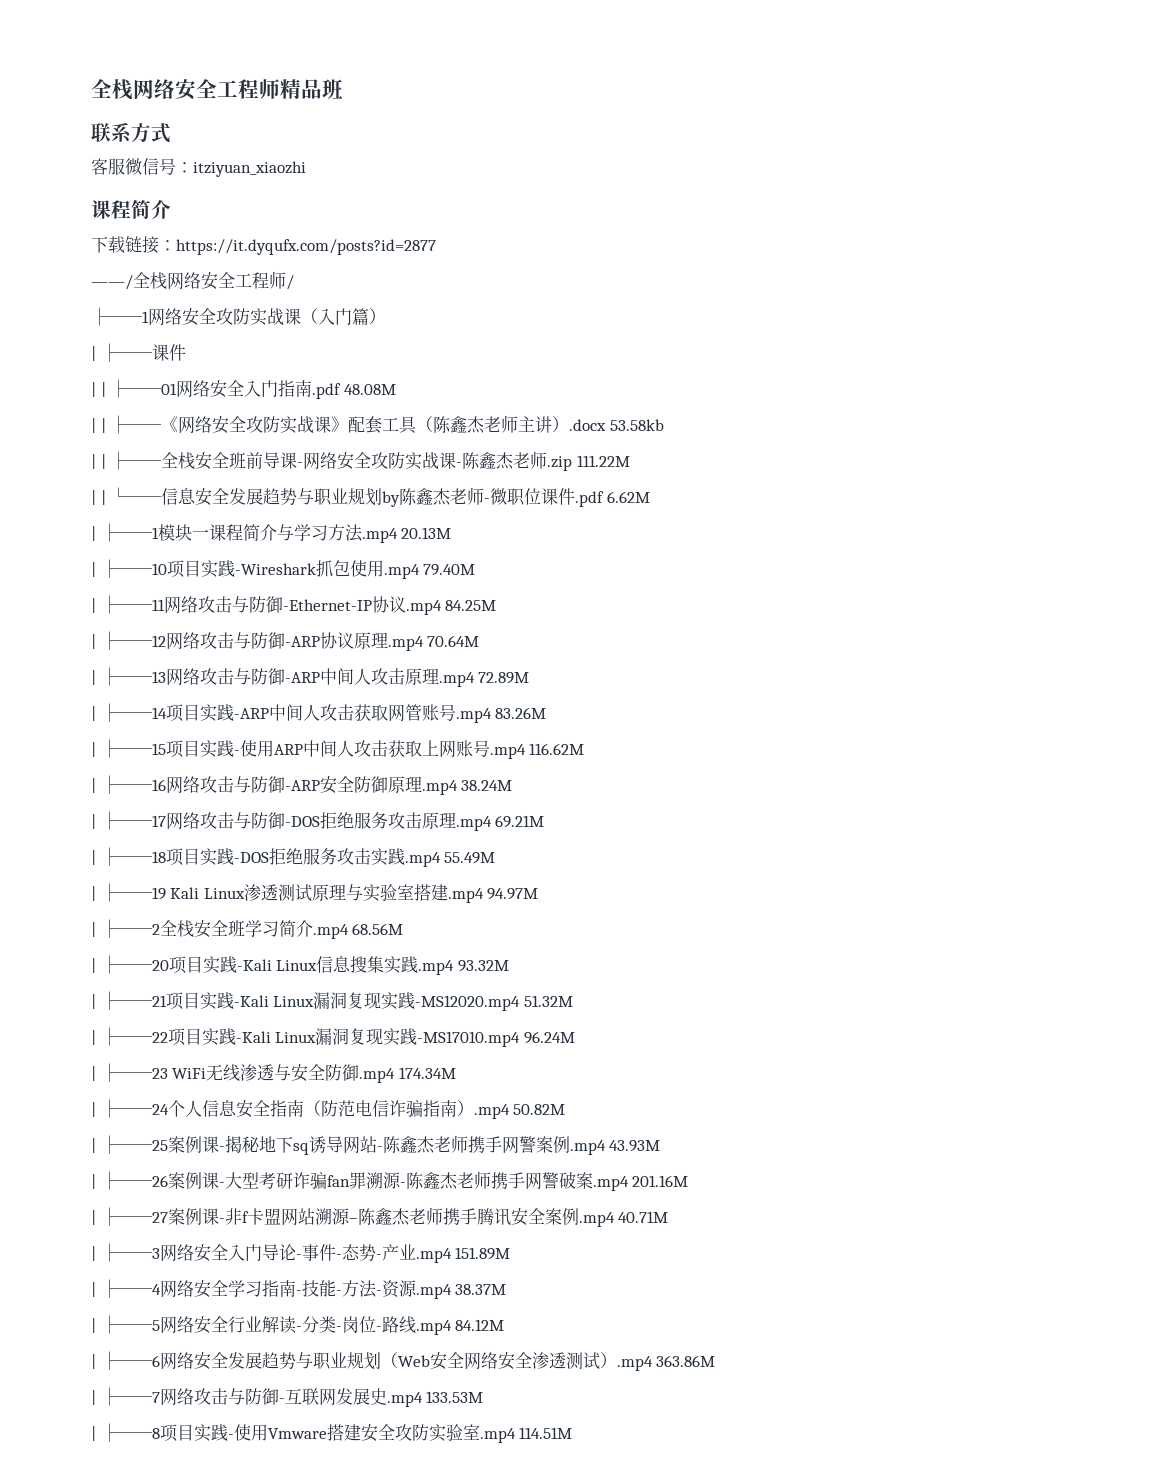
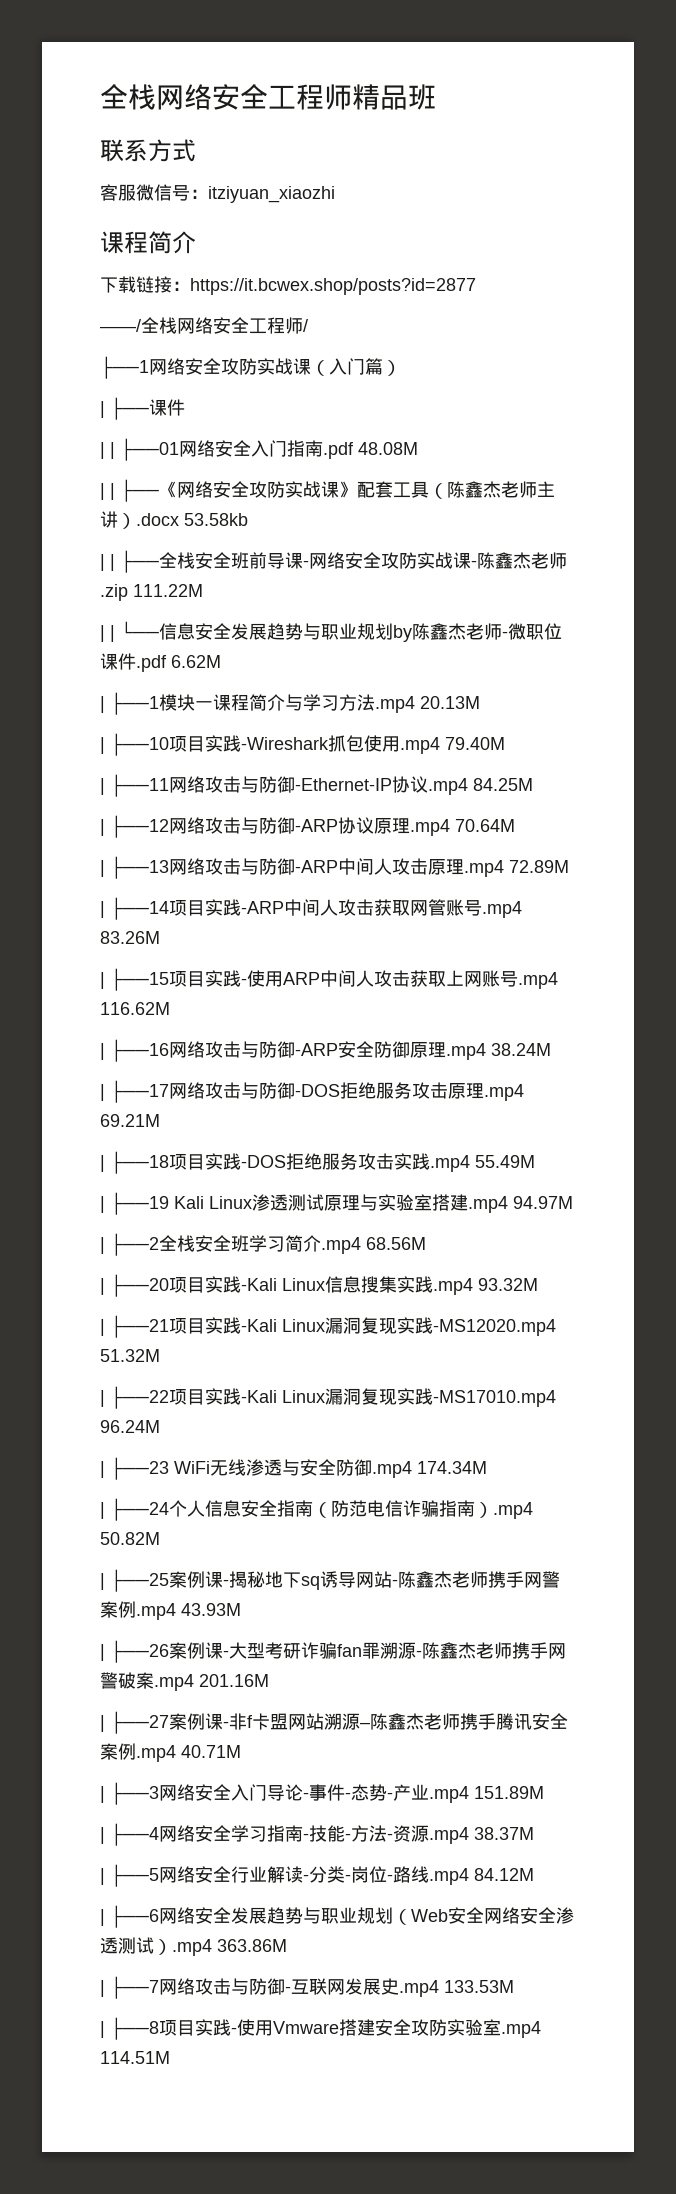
- 下载链接：https://it.dyqufx.com/posts?id=2877
+ 下载链接：https://it.bcwex.shop/posts?id=2877

